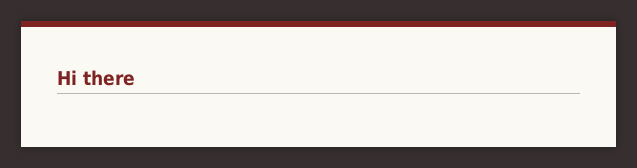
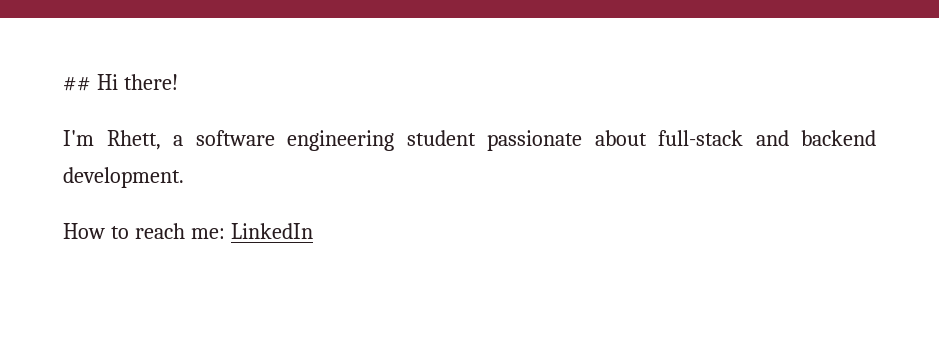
- Hi there
+ ## Hi there!
+ I'm Rhett, a software engineering student passionate about full-stack and backend development.
+ How to reach me: LinkedIn

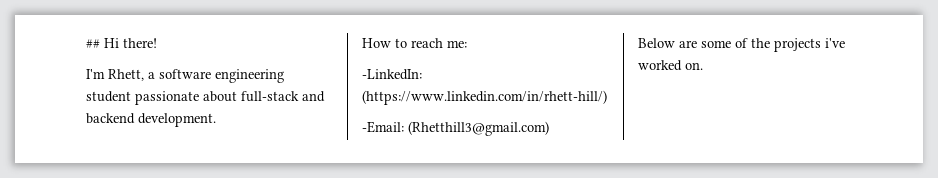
- How to reach me: LinkedIn
+ How to reach me:
+ -LinkedIn: (https://www.linkedin.com/in/rhett-hill/)
+ -Email: (Rhetthill3@gmail.com)
+ Below are some of the projects i've worked on.

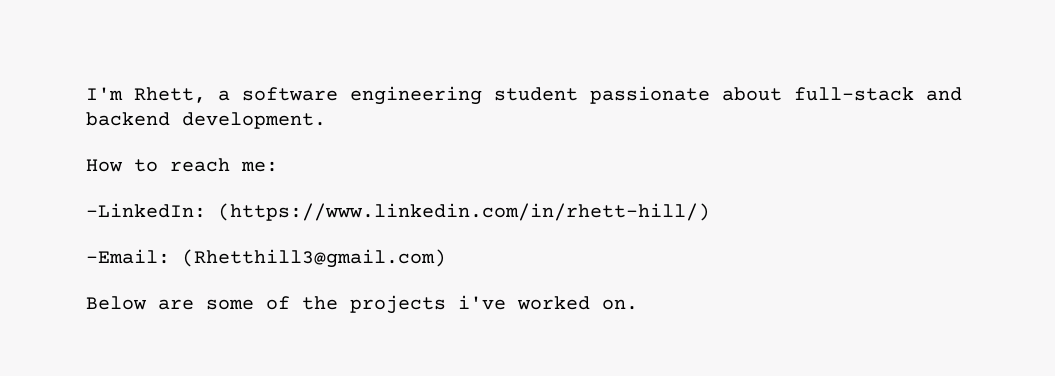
- ## Hi there!

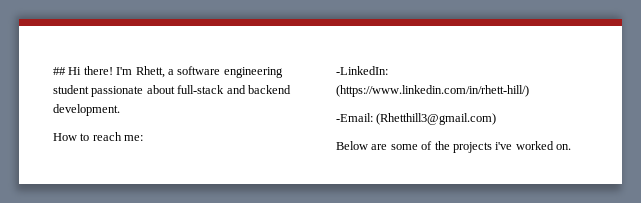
+ ## Hi there!

